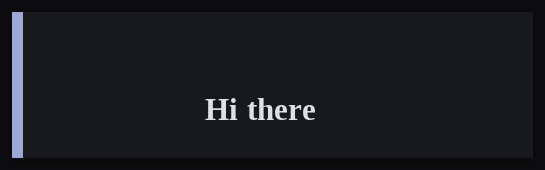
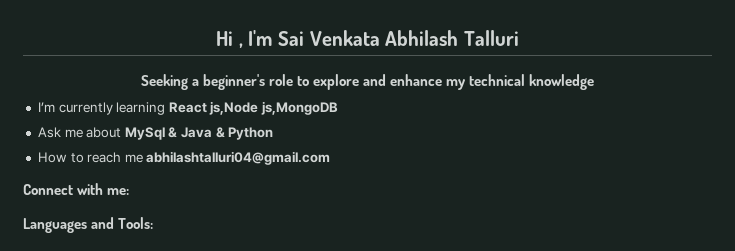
- Hi there
+ Hi , I'm Sai Venkata Abhilash Talluri
+ Seeking a beginner's role to explore and enhance my technical knowledge
+ I’m currently learning React js,Node js,MongoDB
+ Ask me about MySql & Java & Python
+ How to reach me abhilashtalluri04@gmail.com
+ Connect with me:
+ Languages and Tools:

